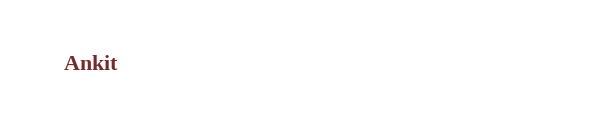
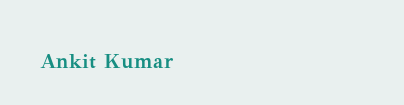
- Ankit
+ Ankit Kumar

